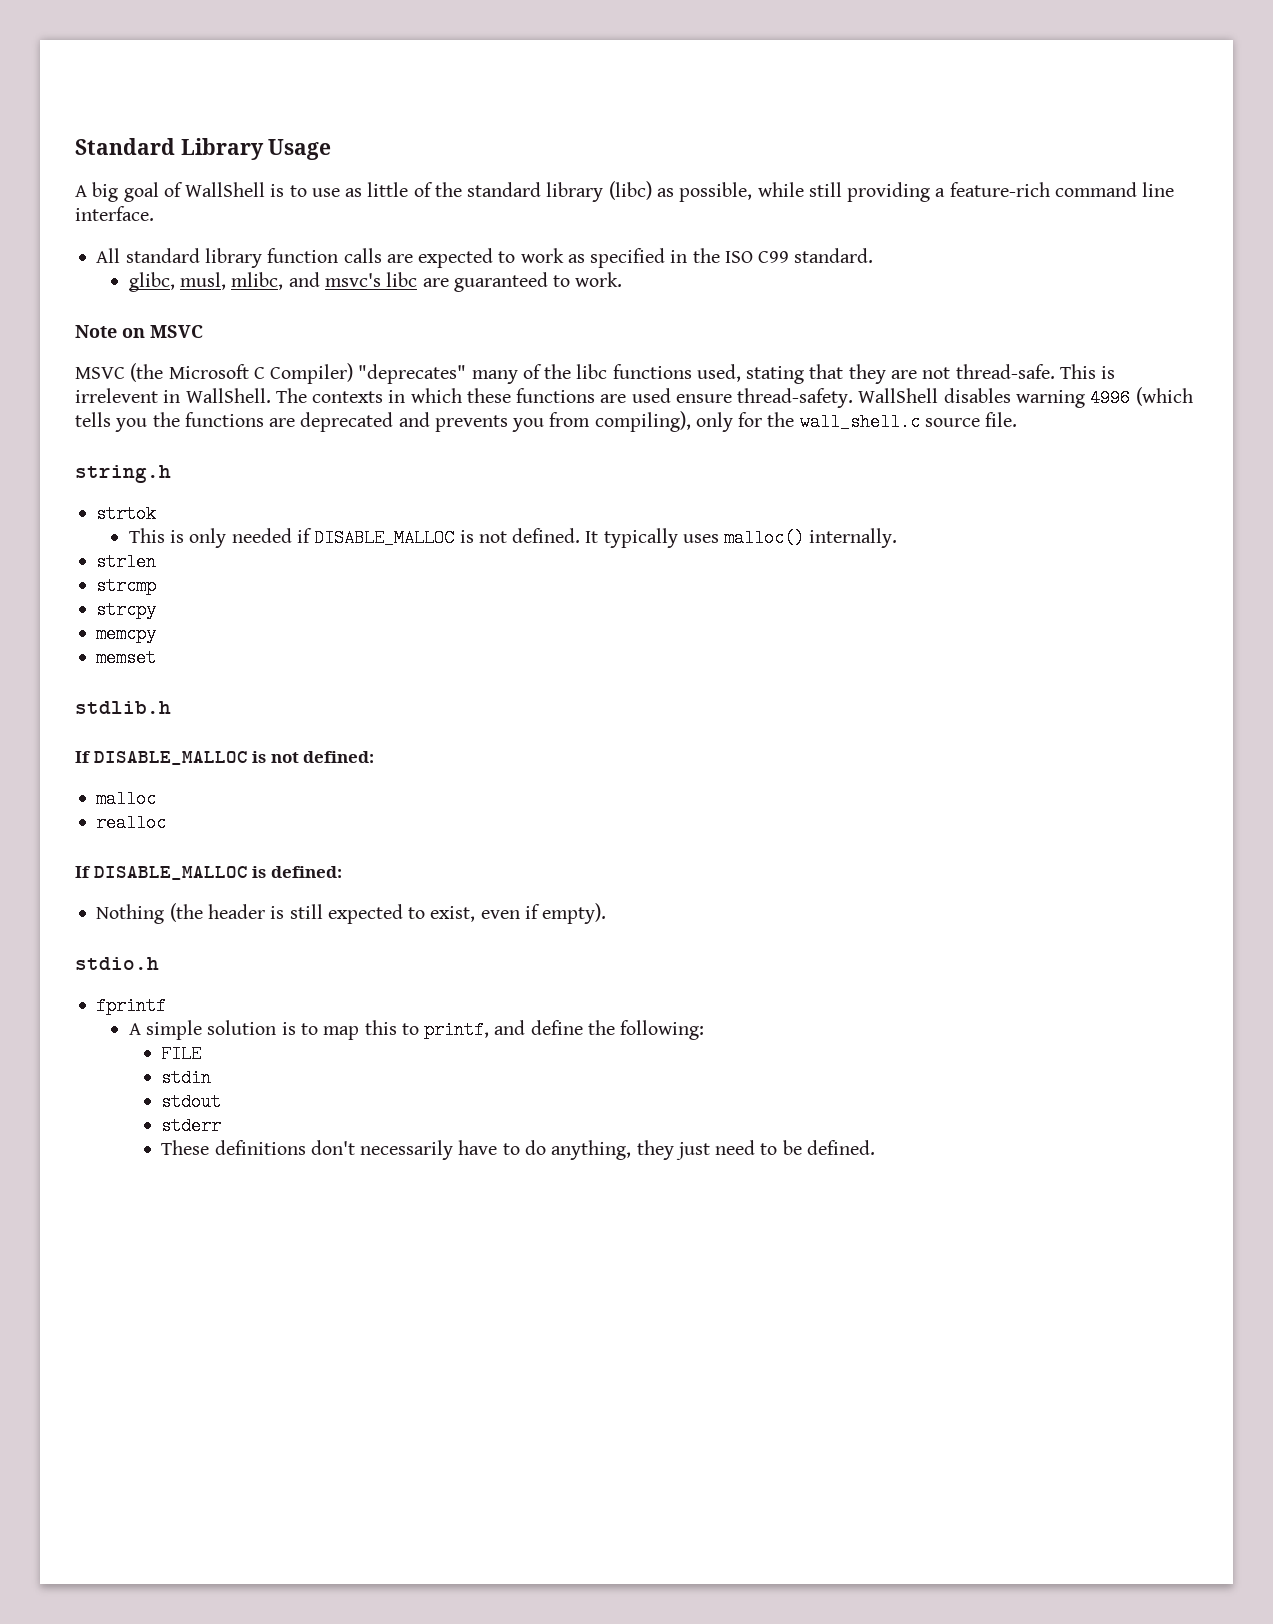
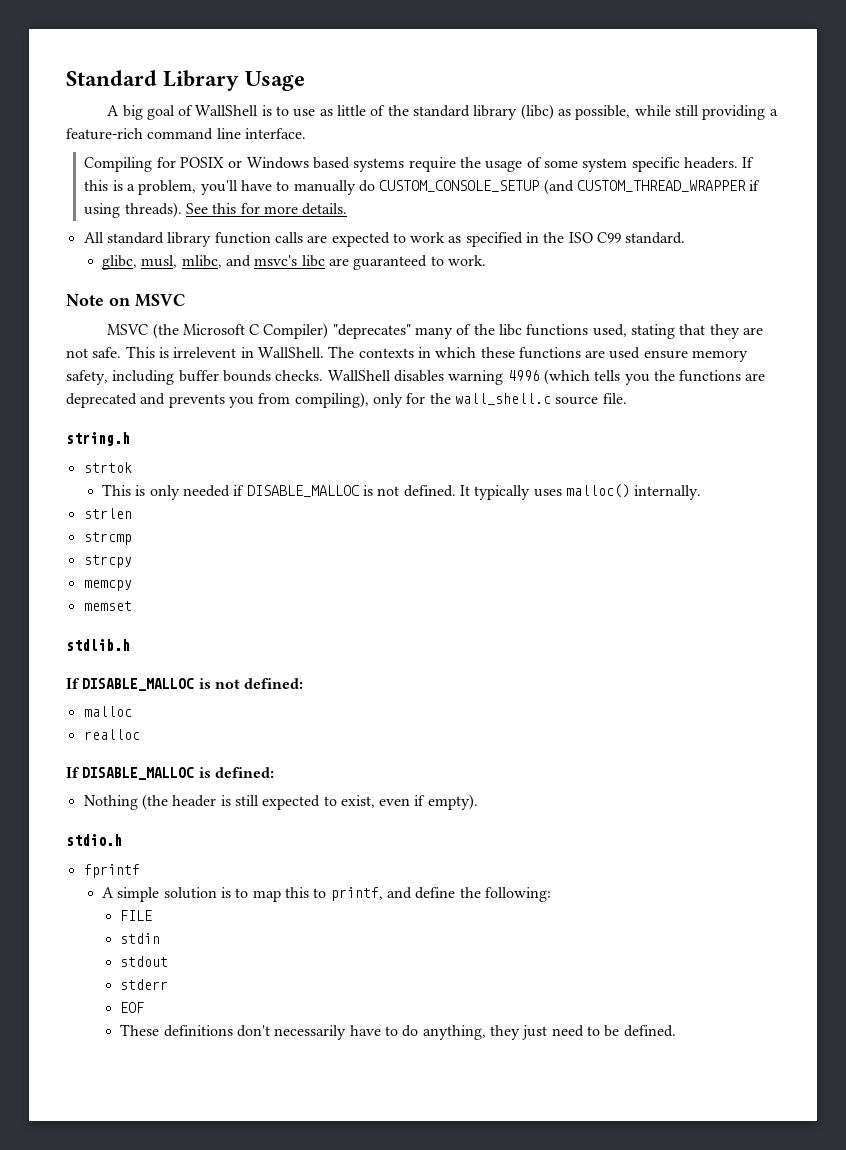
+ Compiling for POSIX or Windows based systems require the usage of some system specific headers. If this is a problem, you'll have to manually do CUSTOM_CONSOLE_SETUP (and CUSTOM_THREAD_WRAPPER if using threads). See this for more details.
- MSVC (the Microsoft C Compiler) "deprecates" many of the libc functions used, stating that they are not thread-safe.
+ MSVC (the Microsoft C Compiler) "deprecates" many of the libc functions used, stating that they are not safe.
- The contexts in which these functions are used ensure thread-safety.
+ The contexts in which these functions are used ensure memory safety, including buffer bounds checks.
+ EOF

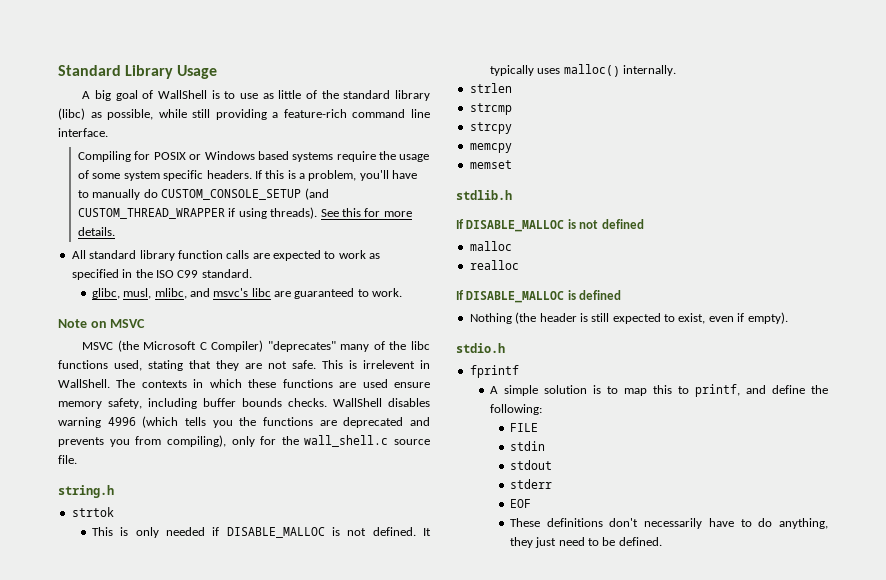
- If DISABLE_MALLOC is not defined:
+ If DISABLE_MALLOC is not defined
- If DISABLE_MALLOC is defined:
+ If DISABLE_MALLOC is defined

